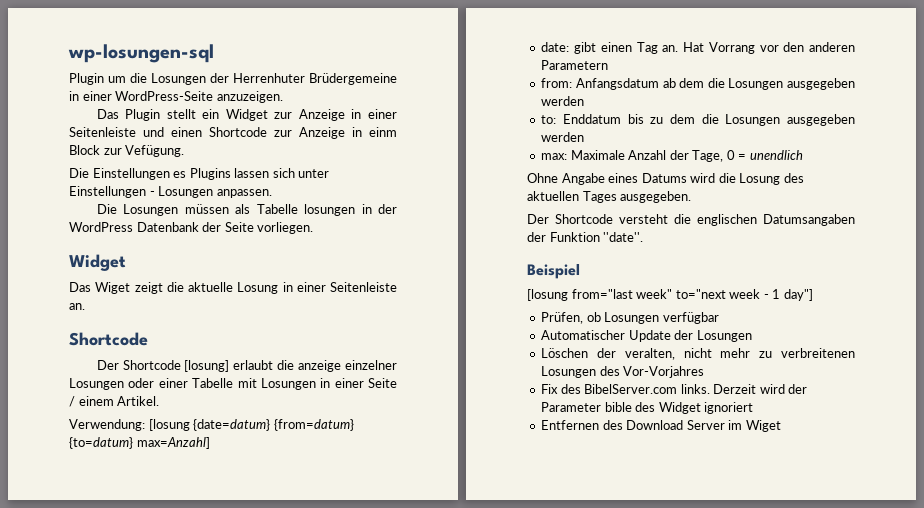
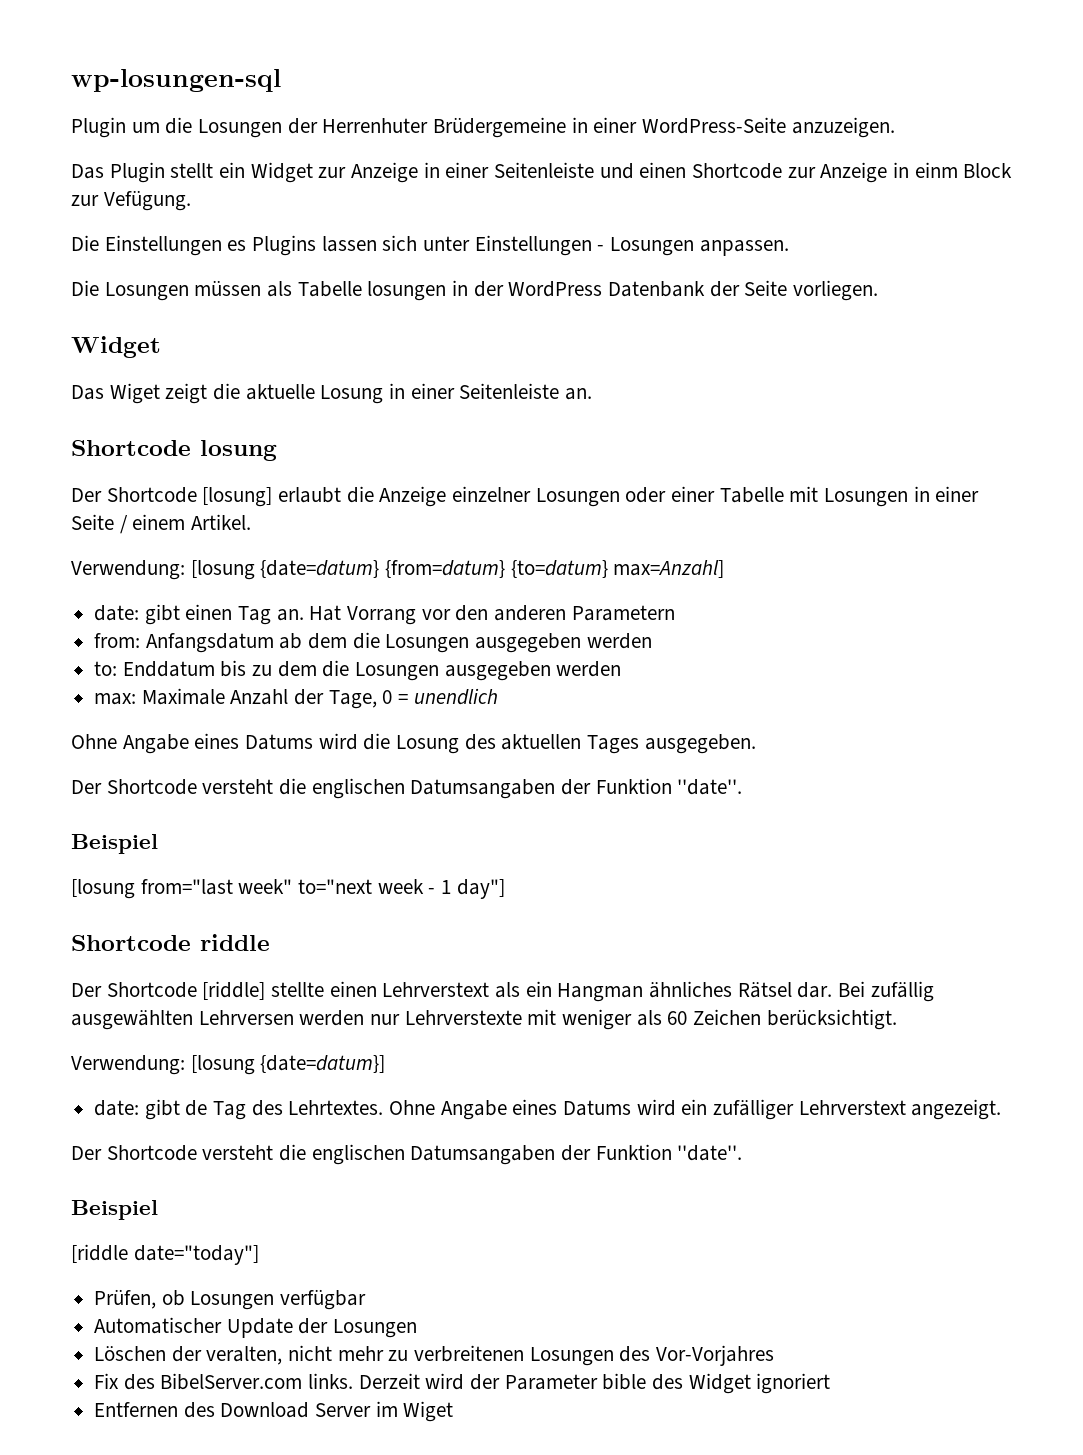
  Das Wiget zeigt die aktuelle Losung in einer Seitenleiste an.
- Shortcode
+ Shortcode losung
- Der Shortcode [losung] erlaubt die anzeige einzelner Losungen oder einer Tabelle mit Losungen in einer Seite / einem Artikel.
+ Der Shortcode [losung] erlaubt die Anzeige einzelner Losungen oder einer Tabelle mit Losungen in einer Seite / einem Artikel.
+ Shortcode riddle
+ Der Shortcode [riddle] stellte einen Lehrverstext als ein Hangman ähnliches Rätsel dar. Bei zufällig ausgewählten Lehrversen werden nur Lehrverstexte mit weniger als 60 Zeichen berücksichtigt.
+ Verwendung: [losung {date=datum}]
+ date: gibt de Tag des Lehrtextes. Ohne Angabe eines Datums wird ein zufälliger Lehrverstext angezeigt.
+ Der Shortcode versteht die englischen Datumsangaben der Funktion ''date''.
+ Beispiel
+ [riddle date="today"]

